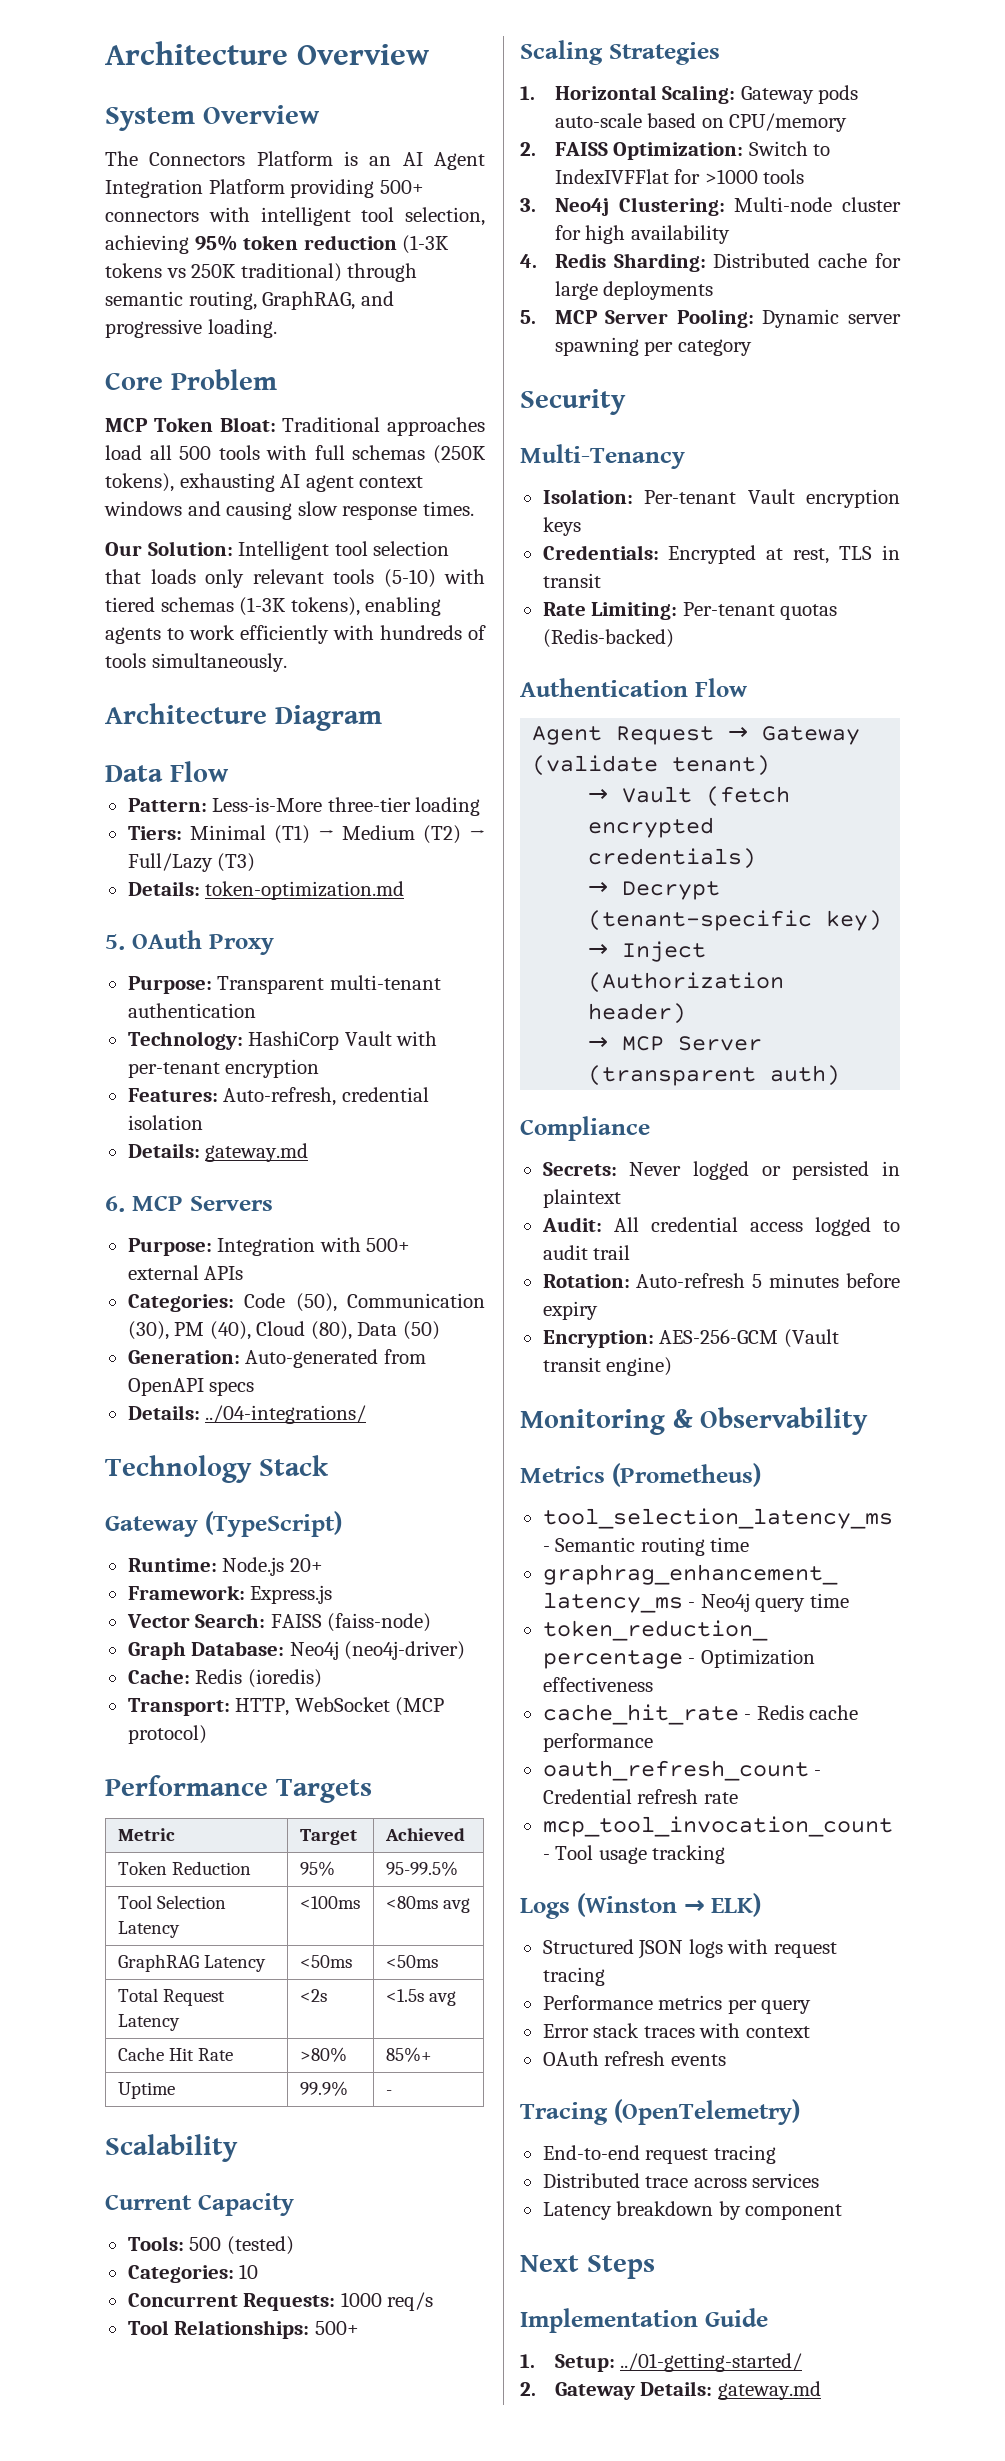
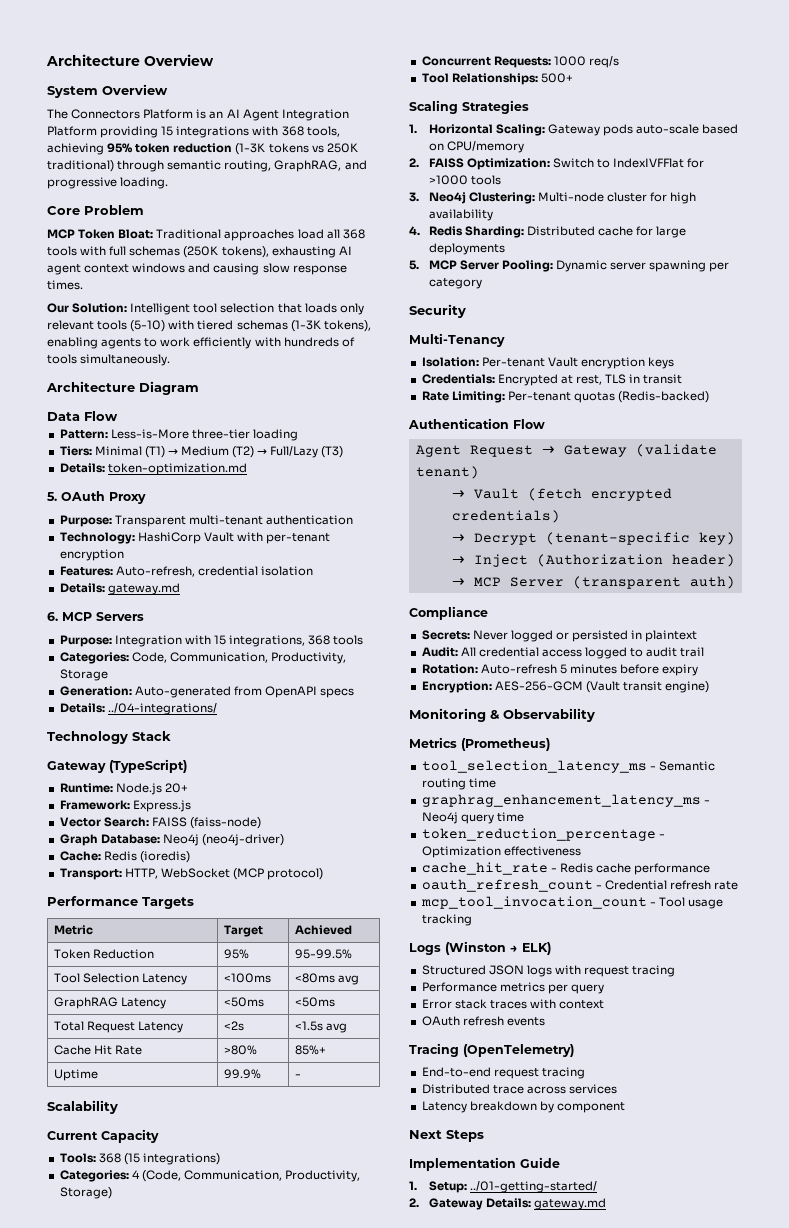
- The Connectors Platform is an AI Agent Integration Platform providing 500+ connectors with intelligent tool selection, achieving 95% token reduction (1-3K tokens vs 250K traditional) through semantic routing, GraphRAG, and progressive loading.
+ The Connectors Platform is an AI Agent Integration Platform providing 15 integrations with 368 tools, achieving 95% token reduction (1-3K tokens vs 250K traditional) through semantic routing, GraphRAG, and progressive loading.
- MCP Token Bloat: Traditional approaches load all 500 tools with full schemas (250K tokens), exhausting AI agent context windows and causing slow response times.
+ MCP Token Bloat: Traditional approaches load all 368 tools with full schemas (250K tokens), exhausting AI agent context windows and causing slow response times.
- Purpose: Integration with 500+ external APIs
- Categories: Code (50), Communication (30), PM (40), Cloud (80), Data (50)
+ Purpose: Integration with 15 integrations, 368 tools
+ Categories: Code, Communication, Productivity, Storage
- Tools: 500 (tested)
- Categories: 10
+ Tools: 368 (15 integrations)
+ Categories: 4 (Code, Communication, Productivity, Storage)

